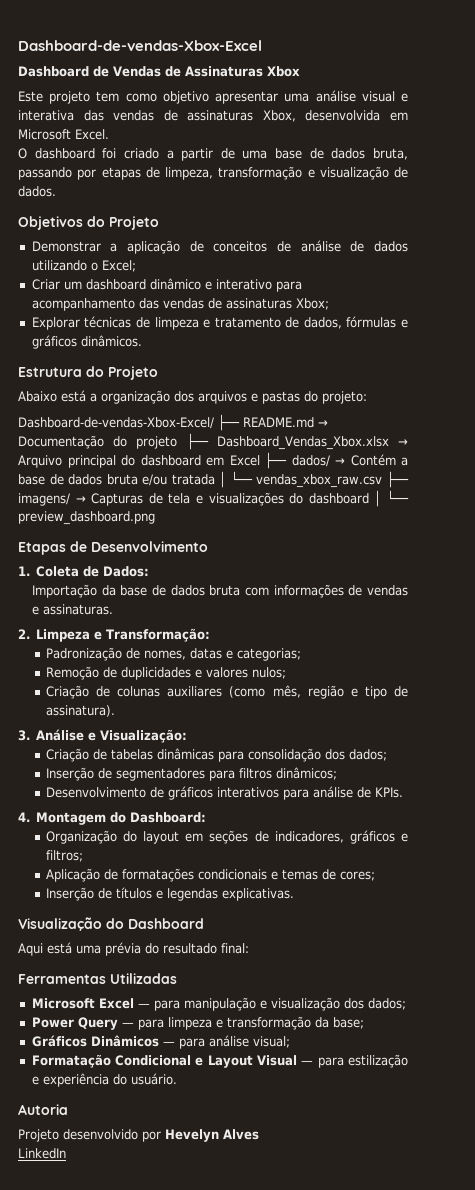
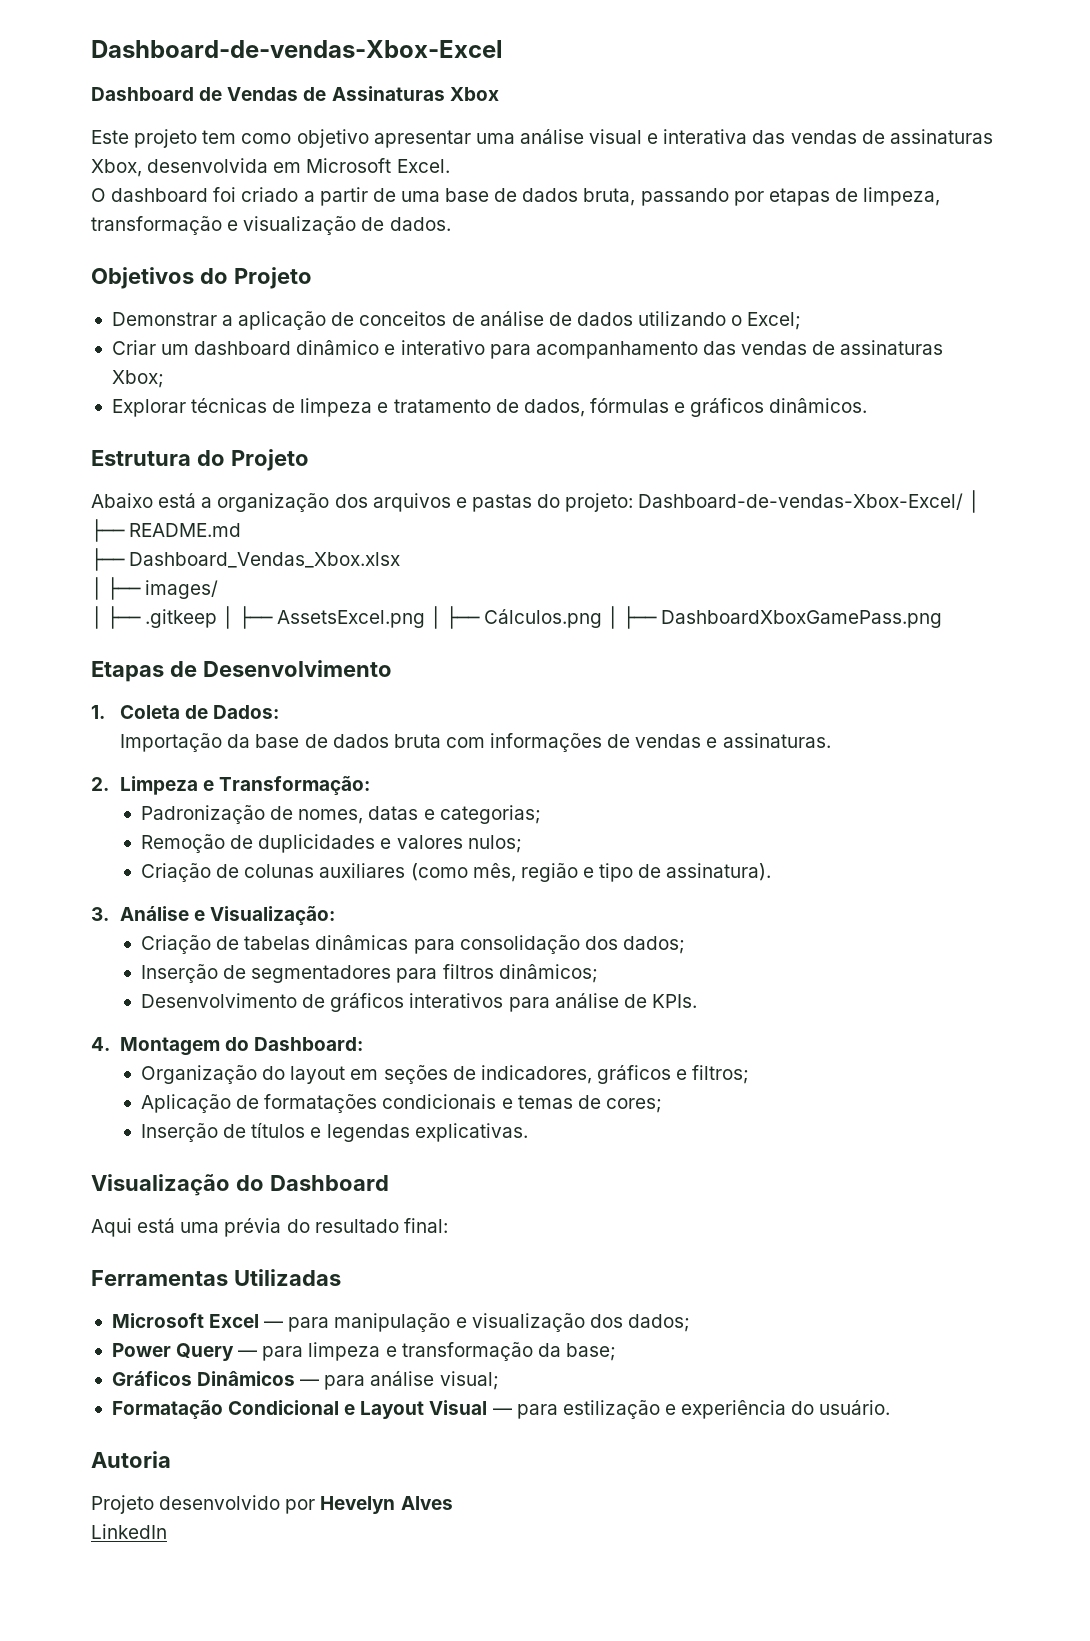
- Abaixo está a organização dos arquivos e pastas do projeto:
- Dashboard-de-vendas-Xbox-Excel/ ├── README.md → Documentação do projeto ├── Dashboard_Vendas_Xbox.xlsx → Arquivo principal do dashboard em Excel ├── dados/ → Contém a base de dados bruta e/ou tratada │ └── vendas_xbox_raw.csv ├── imagens/ → Capturas de tela e visualizações do dashboard │ └── preview_dashboard.png
+ Abaixo está a organização dos arquivos e pastas do projeto: Dashboard-de-vendas-Xbox-Excel/ │ ├── README.md
+ ├── Dashboard_Vendas_Xbox.xlsx
+ │ ├── images/
+ │ ├── .gitkeep │ ├── AssetsExcel.png │ ├── Cálculos.png │ ├── DashboardXboxGamePass.png

